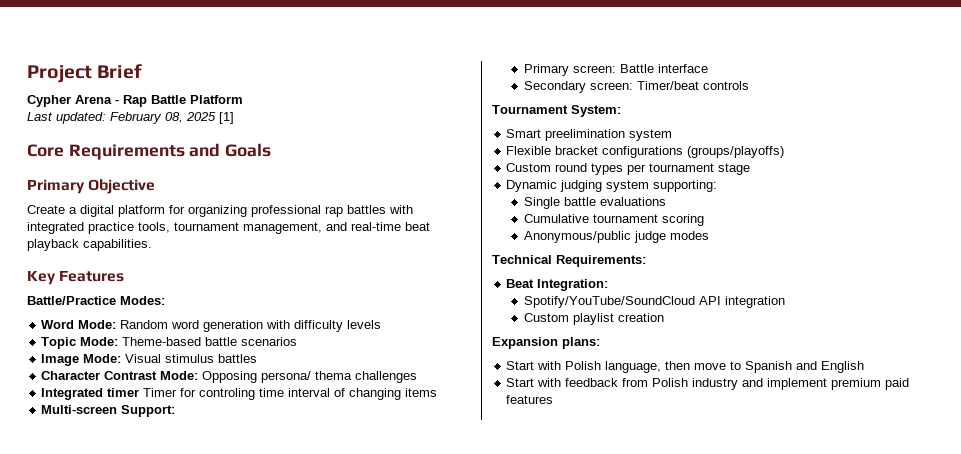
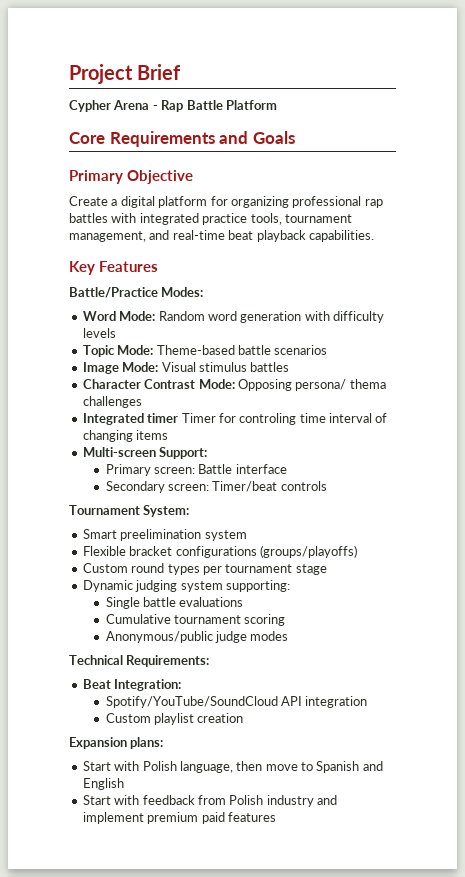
- Last updated: February 08, 2025 [1]

